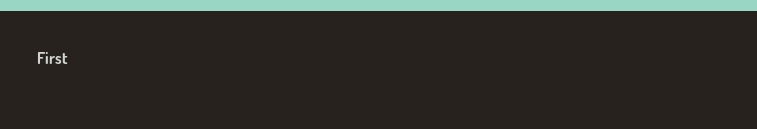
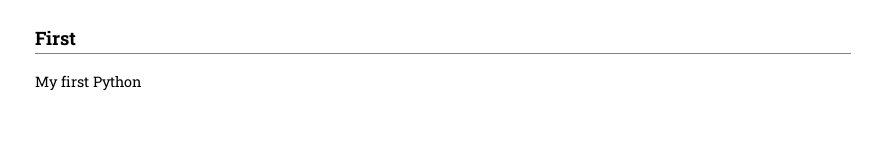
+ My first Python

